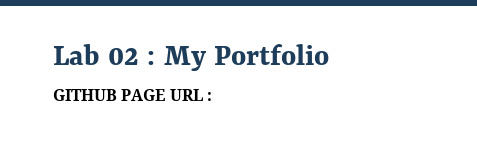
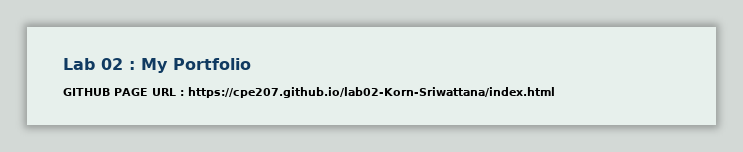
- GITHUB PAGE URL :
+ GITHUB PAGE URL : https://cpe207.github.io/lab02-Korn-Sriwattana/index.html

